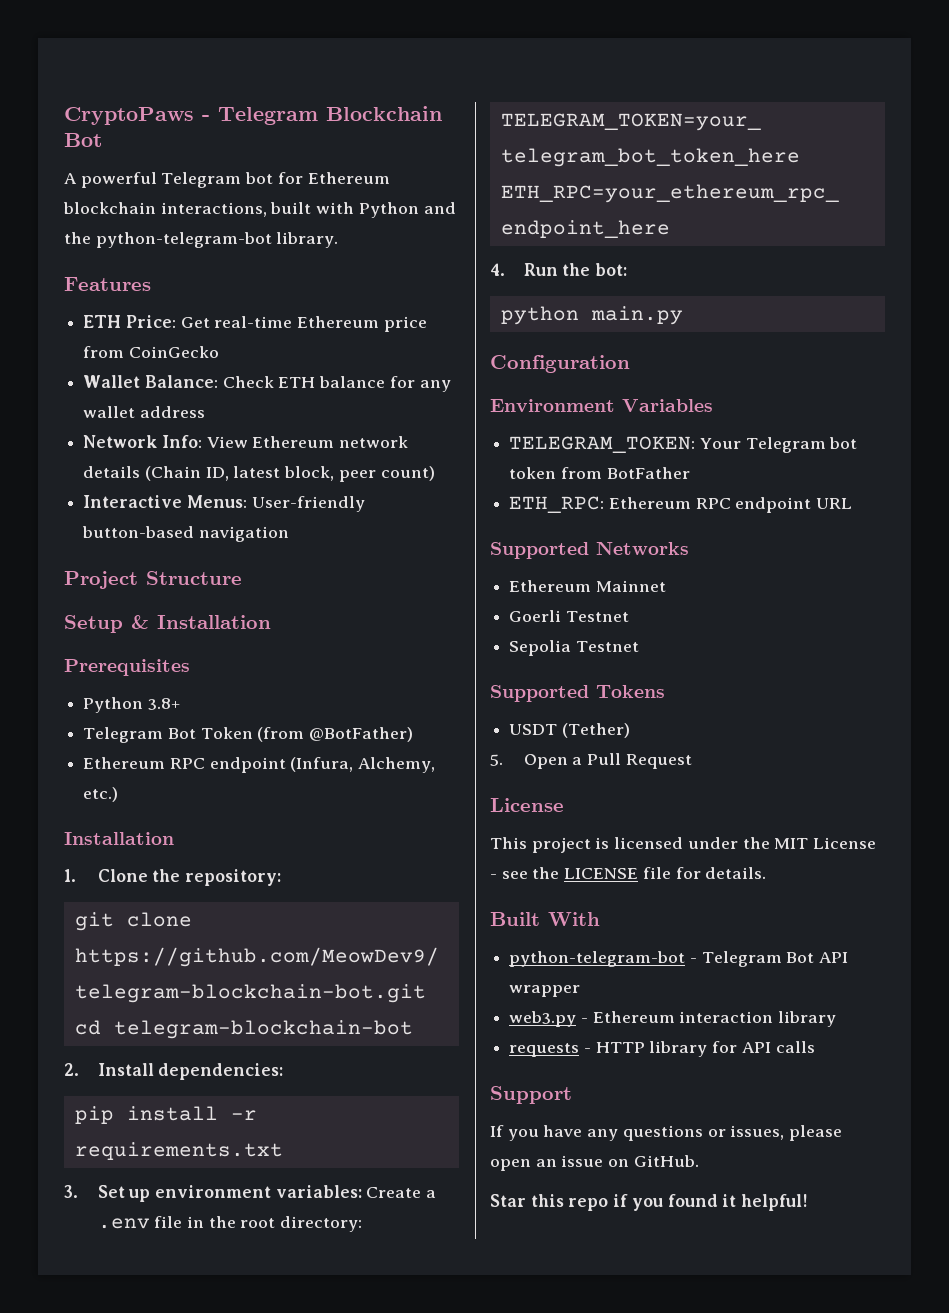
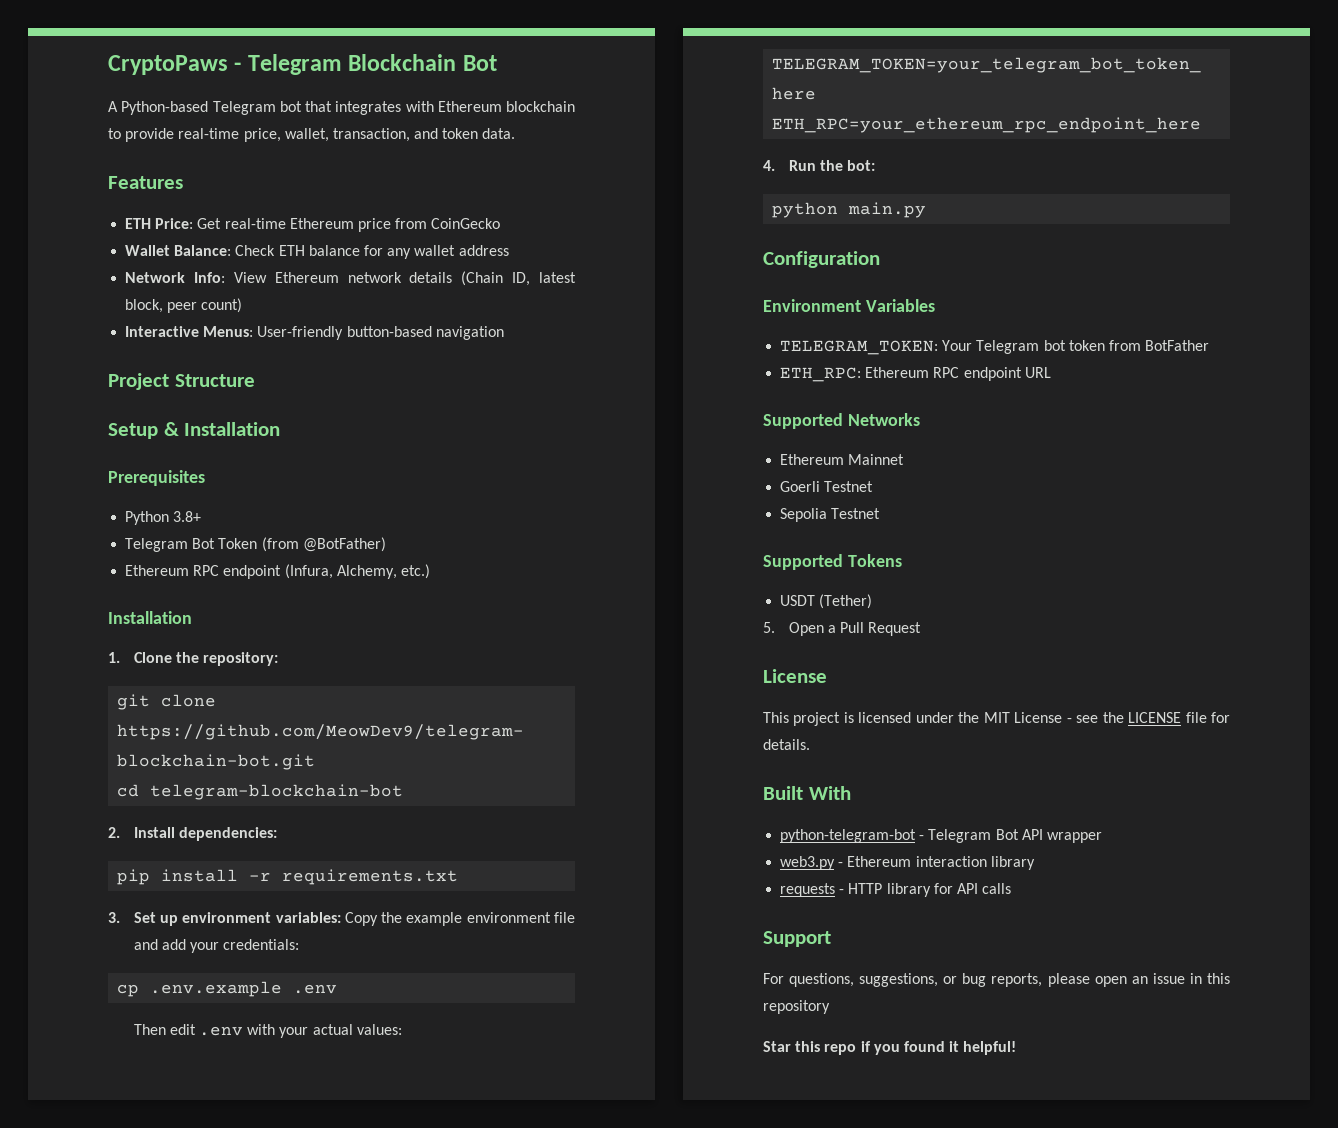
- A powerful Telegram bot for Ethereum blockchain interactions, built with Python and the python-telegram-bot library.
+ A Python-based Telegram bot that integrates with Ethereum blockchain to provide real-time price, wallet, transaction, and token data.
- 3. Set up environment variables: Create a .env file in the root directory:
+ 3. Set up environment variables: Copy the example environment file and add your credentials:
+ cp .env.example .env
+ Then edit .env with your actual values:
- If you have any questions or issues, please open an issue on GitHub.
+ For questions, suggestions, or bug reports, please open an issue in this repository

